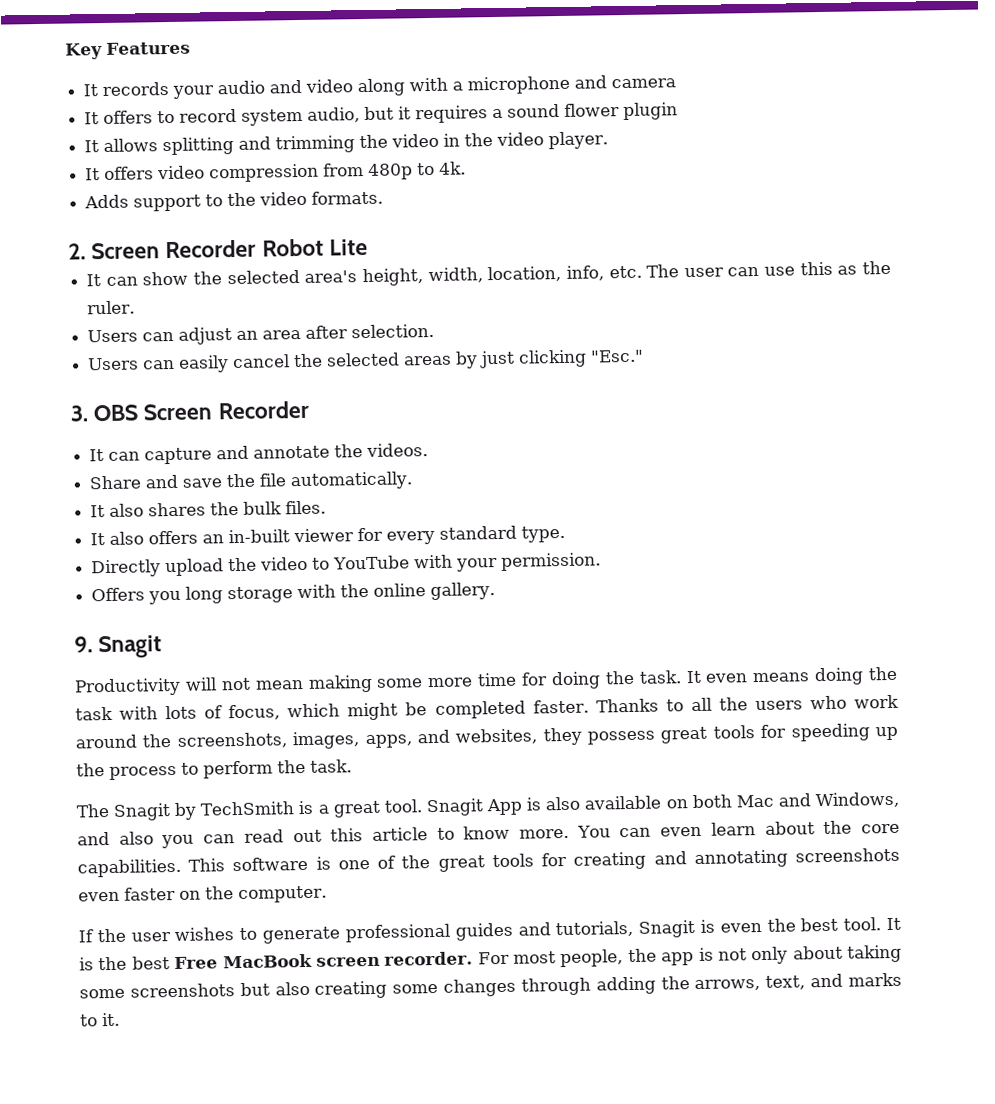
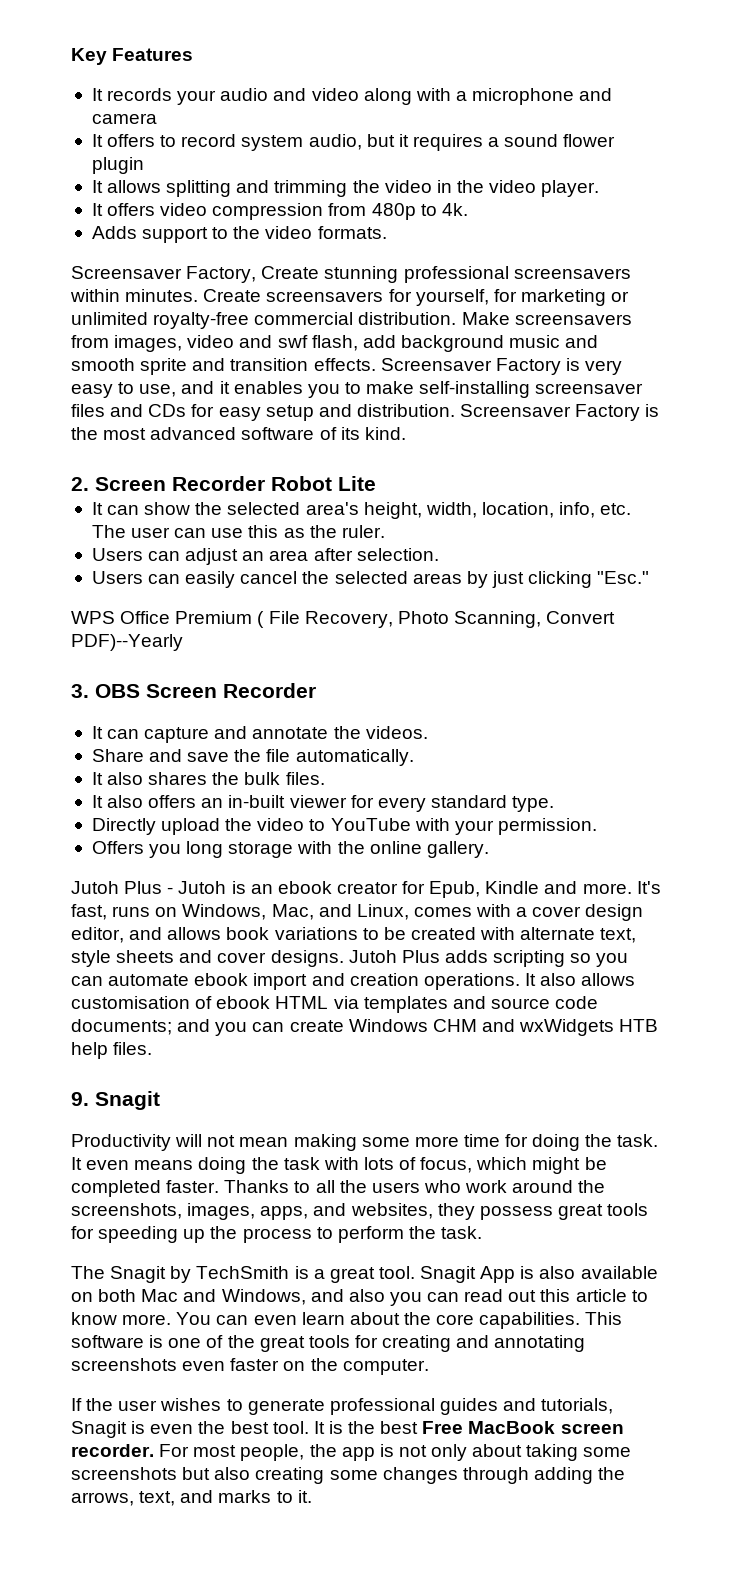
+ Screensaver Factory, Create stunning professional screensavers within minutes. Create screensavers for yourself, for marketing or unlimited royalty-free commercial distribution. Make screensavers from images, video and swf flash, add background music and smooth sprite and transition effects. Screensaver Factory is very easy to use, and it enables you to make self-installing screensaver files and CDs for easy setup and distribution. Screensaver Factory is the most advanced software of its kind.
+ WPS Office Premium ( File Recovery, Photo Scanning, Convert PDF)--Yearly
+ Jutoh Plus - Jutoh is an ebook creator for Epub, Kindle and more. It's fast, runs on Windows, Mac, and Linux, comes with a cover design editor, and allows book variations to be created with alternate text, style sheets and cover designs. Jutoh Plus adds scripting so you can automate ebook import and creation operations. It also allows customisation of ebook HTML via templates and source code documents; and you can create Windows CHM and wxWidgets HTB help files.

